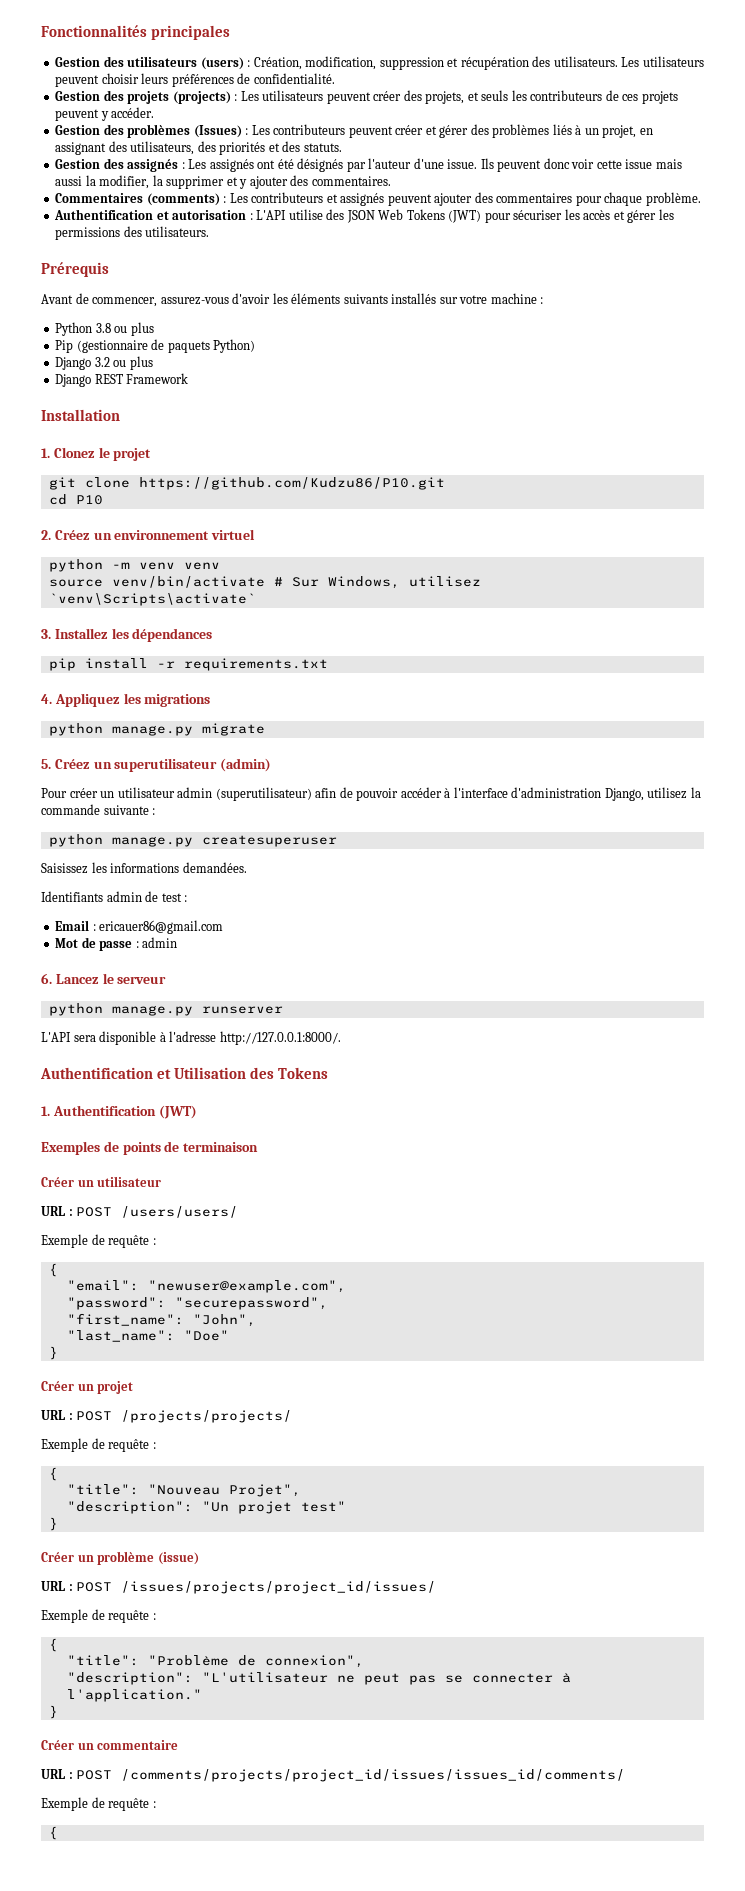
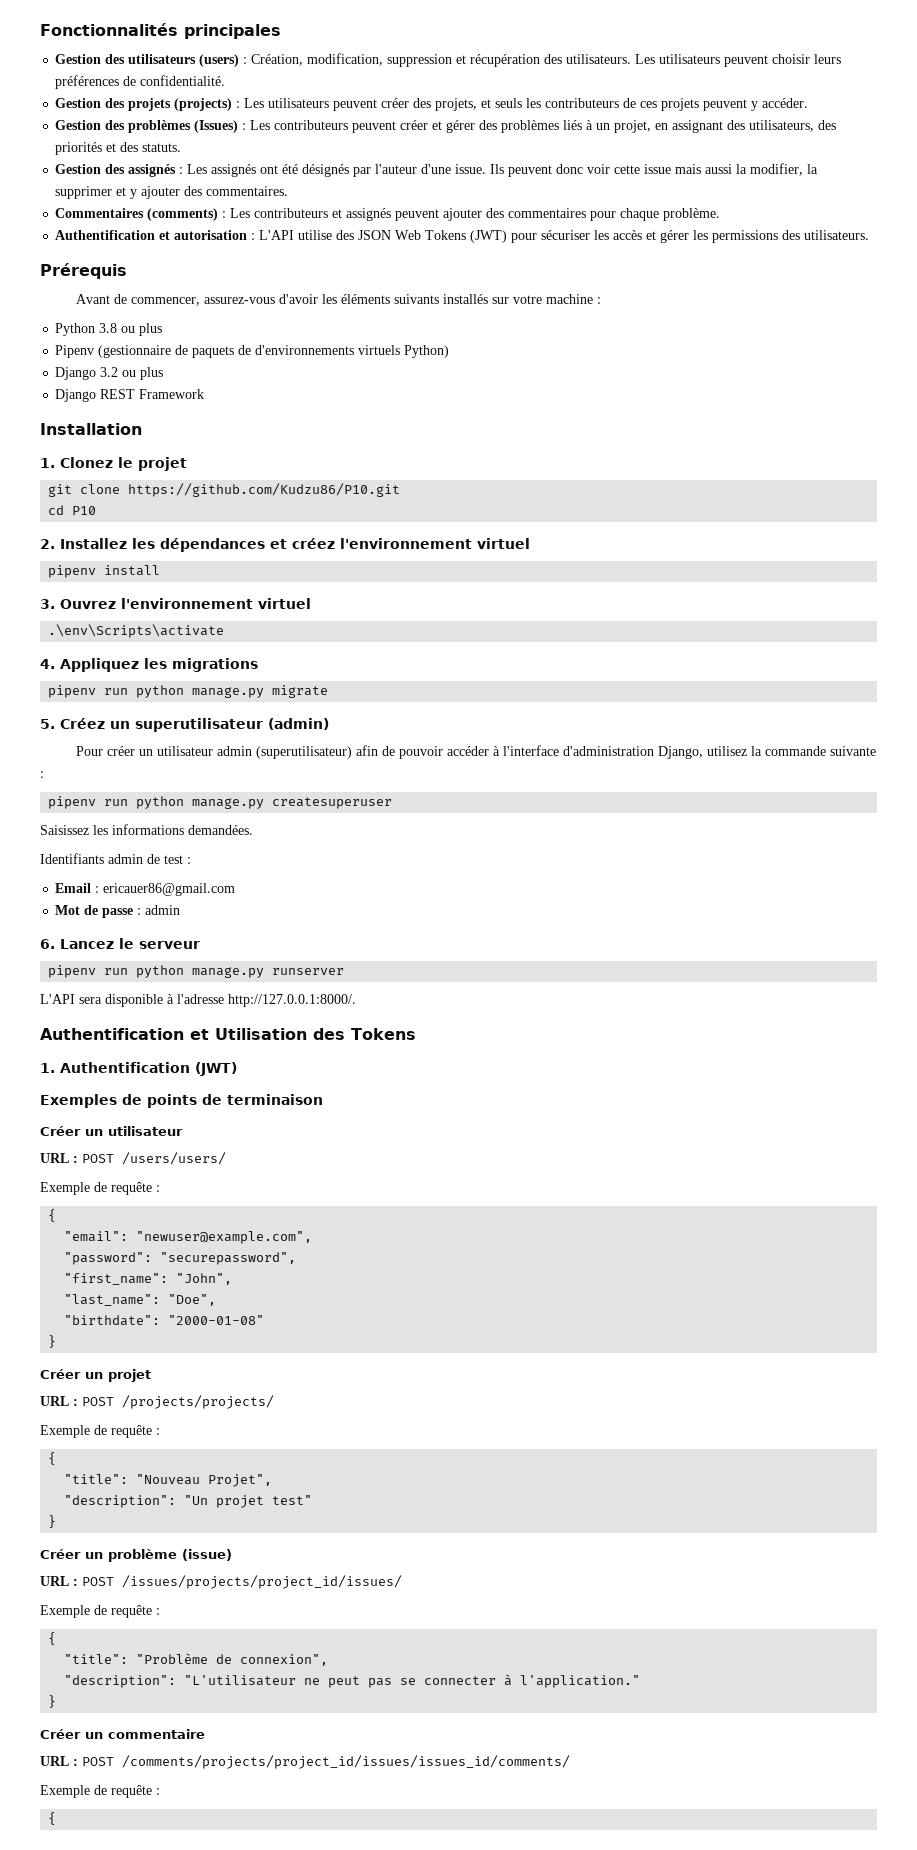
- Pip (gestionnaire de paquets Python)
+ Pipenv (gestionnaire de paquets de d'environnements virtuels Python)
- 2. Créez un environnement virtuel
- python -m venv venv
- source venv/bin/activate # Sur Windows, utilisez `venv\Scripts\activate`
- 3. Installez les dépendances
- pip install -r requirements.txt
+ 2. Installez les dépendances et créez l'environnement virtuel
+ pipenv install
+ 3. Ouvrez l'environnement virtuel
+ .\env\Scripts\activate
- python manage.py migrate
+ pipenv run python manage.py migrate
- python manage.py createsuperuser
+ pipenv run python manage.py createsuperuser
- python manage.py runserver
+ pipenv run python manage.py runserver
- "last_name": "Doe"
+ "last_name": "Doe",
+ "birthdate": "2000-01-08"

